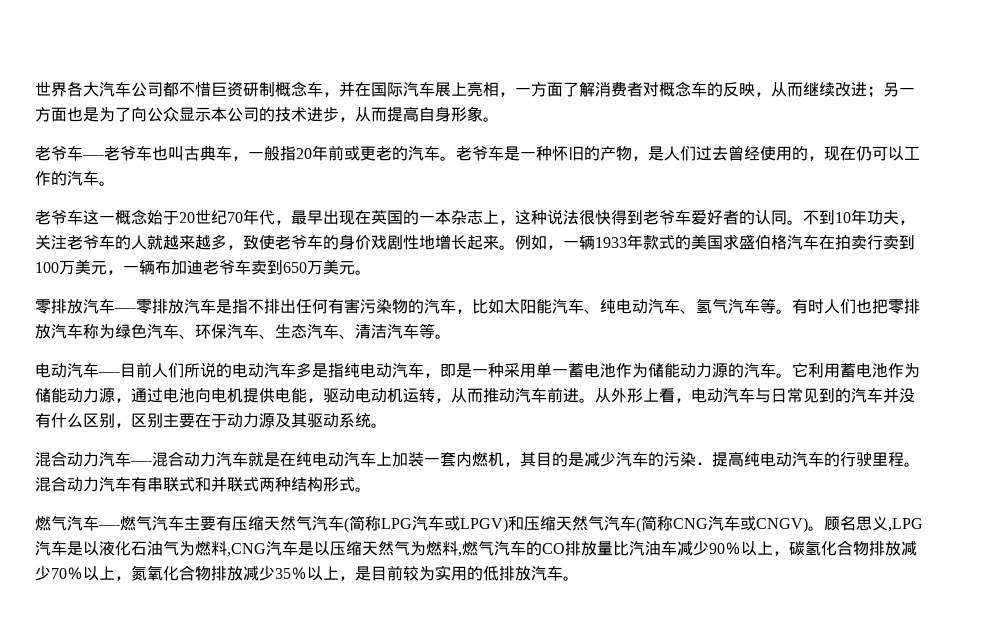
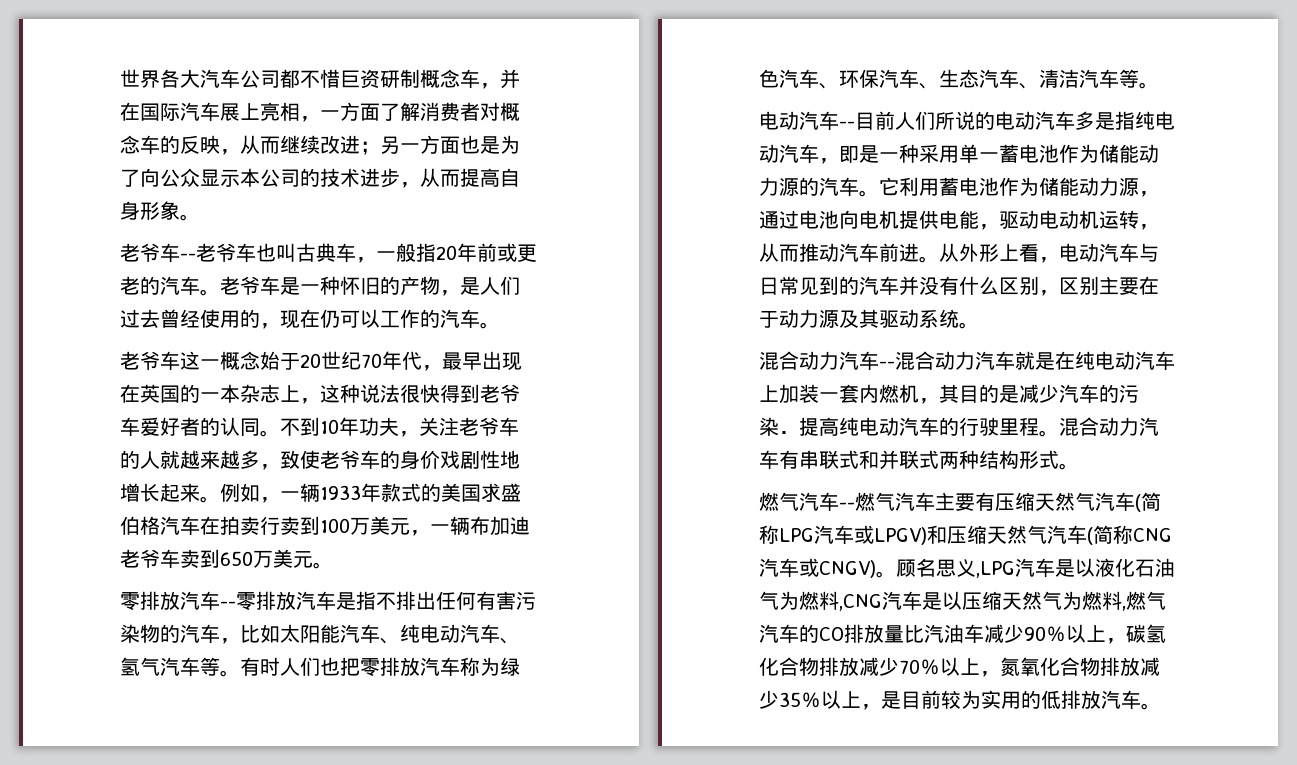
- 老爷车—-老爷车也叫古典车，一般指20年前或更老的汽车。
+ 老爷车--老爷车也叫古典车，一般指20年前或更老的汽车。
- 零排放汽车—-零排放汽车是指不排出任何有害污染物的汽车，比如太阳能汽车、纯电动汽车、氢气汽车等。
+ 零排放汽车--零排放汽车是指不排出任何有害污染物的汽车，比如太阳能汽车、纯电动汽车、氢气汽车等。
- 电动汽车—-目前人们所说的电动汽车多是指纯电动汽车，即是一种采用单一蓄电池作为储能动力源的汽车。
+ 电动汽车--目前人们所说的电动汽车多是指纯电动汽车，即是一种采用单一蓄电池作为储能动力源的汽车。
- 混合动力汽车—-混合动力汽车就是在纯电动汽车上加装一套内燃机，其目的是减少汽车的污染．提高纯电动汽车的行驶里程。
+ 混合动力汽车--混合动力汽车就是在纯电动汽车上加装一套内燃机，其目的是减少汽车的污染．提高纯电动汽车的行驶里程。
- 燃气汽车—-燃气汽车主要有压缩天然气汽车(简称LPG汽车或LPGV)和压缩天然气汽车(简称CNG汽车或CNGV)。
+ 燃气汽车--燃气汽车主要有压缩天然气汽车(简称LPG汽车或LPGV)和压缩天然气汽车(简称CNG汽车或CNGV)。

